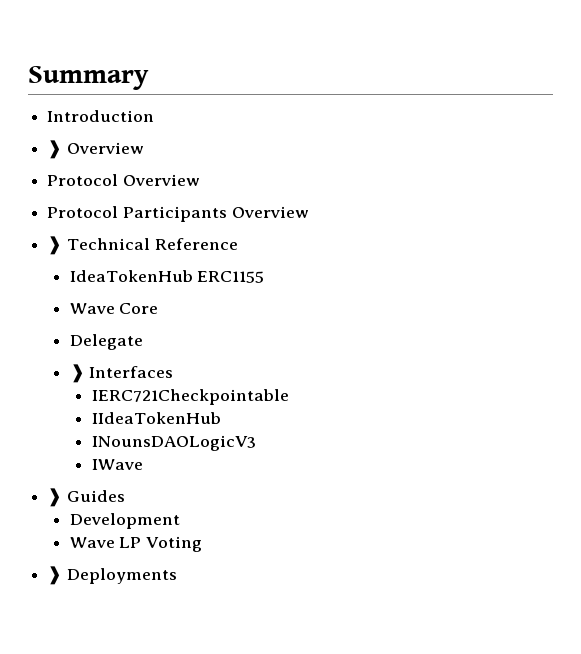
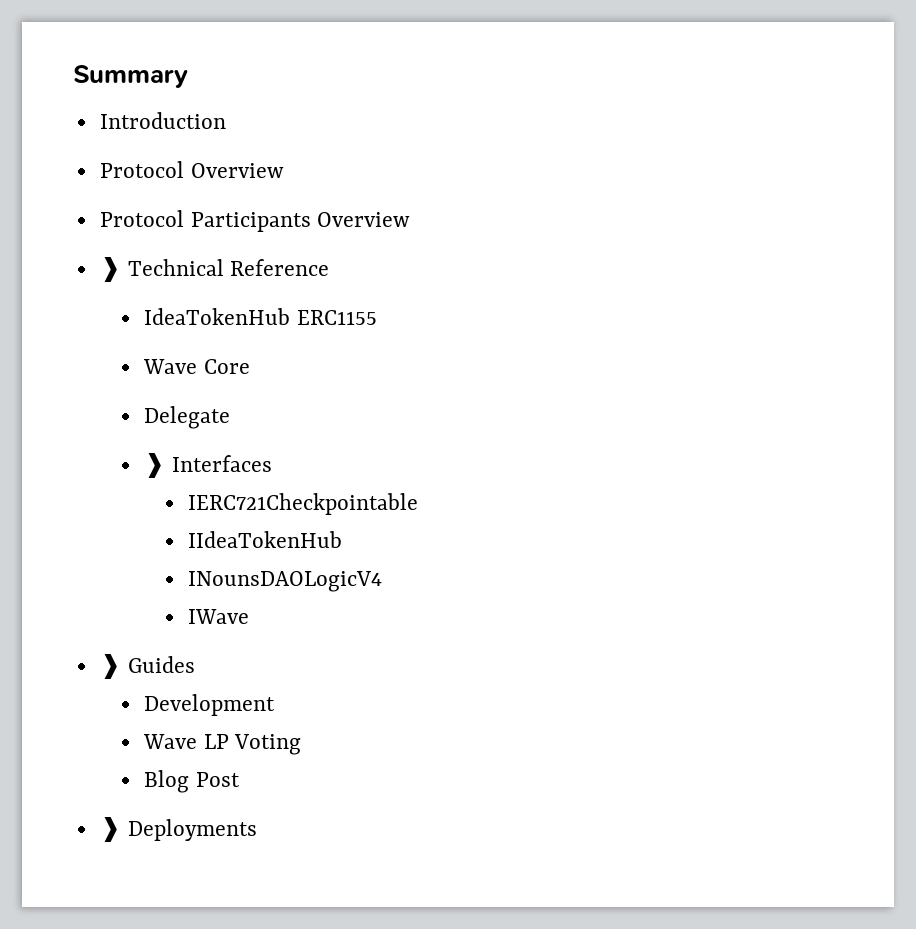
- ❱ Overview
- INounsDAOLogicV3
+ INounsDAOLogicV4
+ Blog Post

